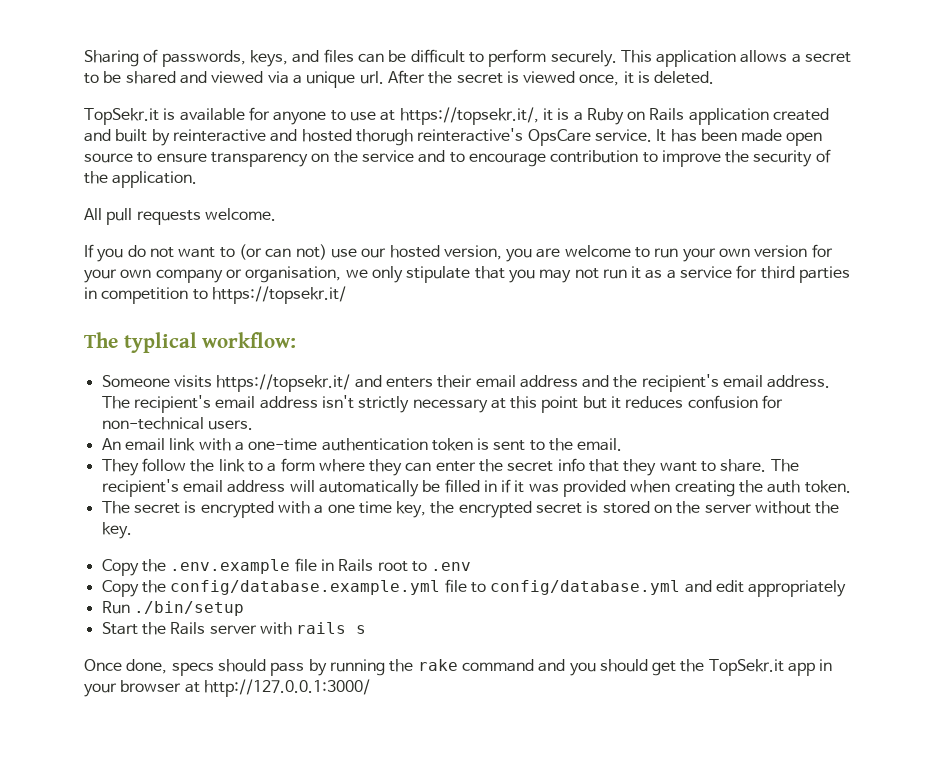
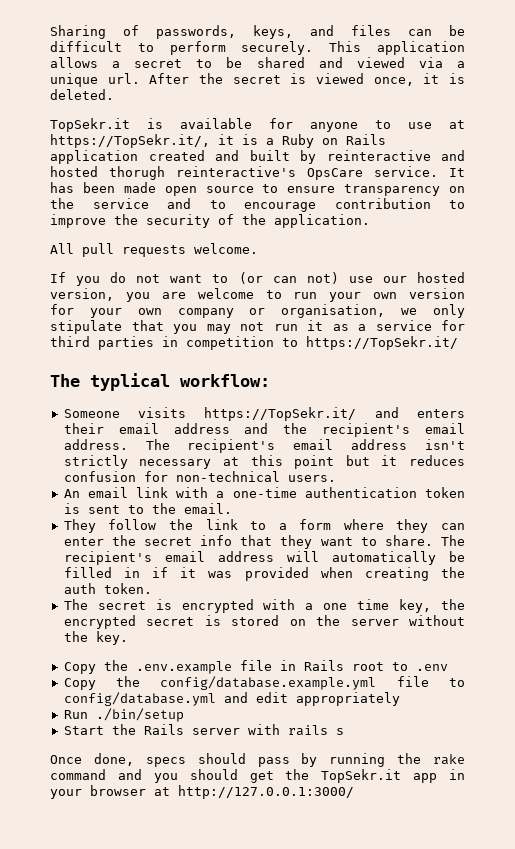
- TopSekr.it is available for anyone to use at https://topsekr.it/, it is a Ruby on Rails application created and built by reinteractive and hosted thorugh reinteractive's OpsCare service.
+ TopSekr.it is available for anyone to use at https://TopSekr.it/, it is a Ruby on Rails application created and built by reinteractive and hosted thorugh reinteractive's OpsCare service.
- If you do not want to (or can not) use our hosted version, you are welcome to run your own version for your own company or organisation, we only stipulate that you may not run it as a service for third parties in competition to https://topsekr.it/
+ If you do not want to (or can not) use our hosted version, you are welcome to run your own version for your own company or organisation, we only stipulate that you may not run it as a service for third parties in competition to https://TopSekr.it/
- Someone visits https://topsekr.it/ and enters their email address and the recipient's email address.
+ Someone visits https://TopSekr.it/ and enters their email address and the recipient's email address.

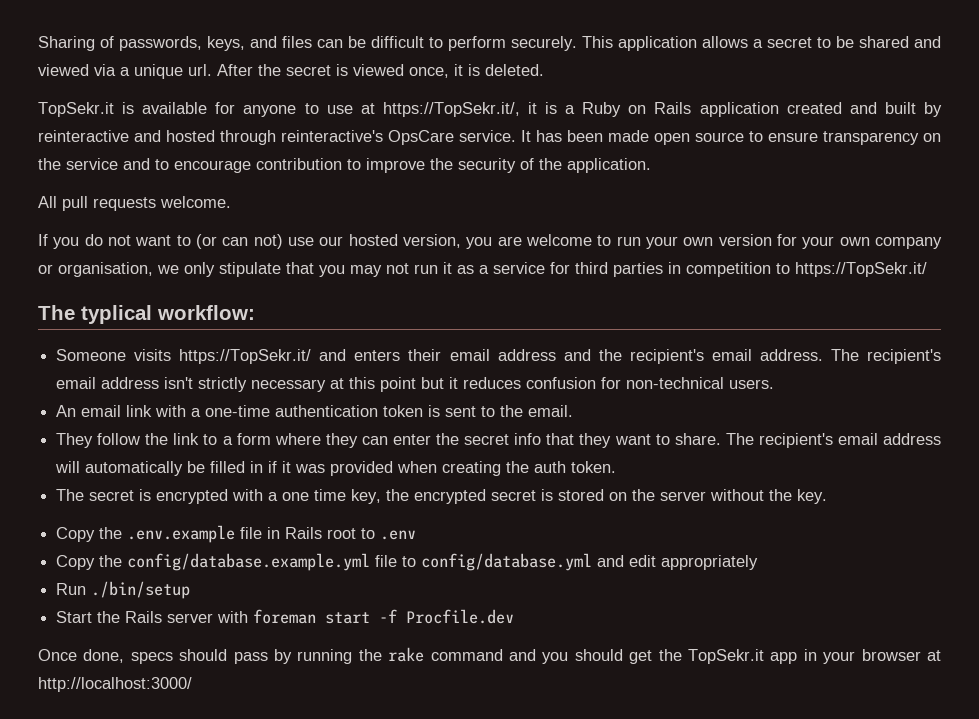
- TopSekr.it is available for anyone to use at https://TopSekr.it/, it is a Ruby on Rails application created and built by reinteractive and hosted thorugh reinteractive's OpsCare service.
+ TopSekr.it is available for anyone to use at https://TopSekr.it/, it is a Ruby on Rails application created and built by reinteractive and hosted through reinteractive's OpsCare service.
- Start the Rails server with rails s
+ Start the Rails server with foreman start -f Procfile.dev
- Once done, specs should pass by running the rake command and you should get the TopSekr.it app in your browser at http://127.0.0.1:3000/
+ Once done, specs should pass by running the rake command and you should get the TopSekr.it app in your browser at http://localhost:3000/

